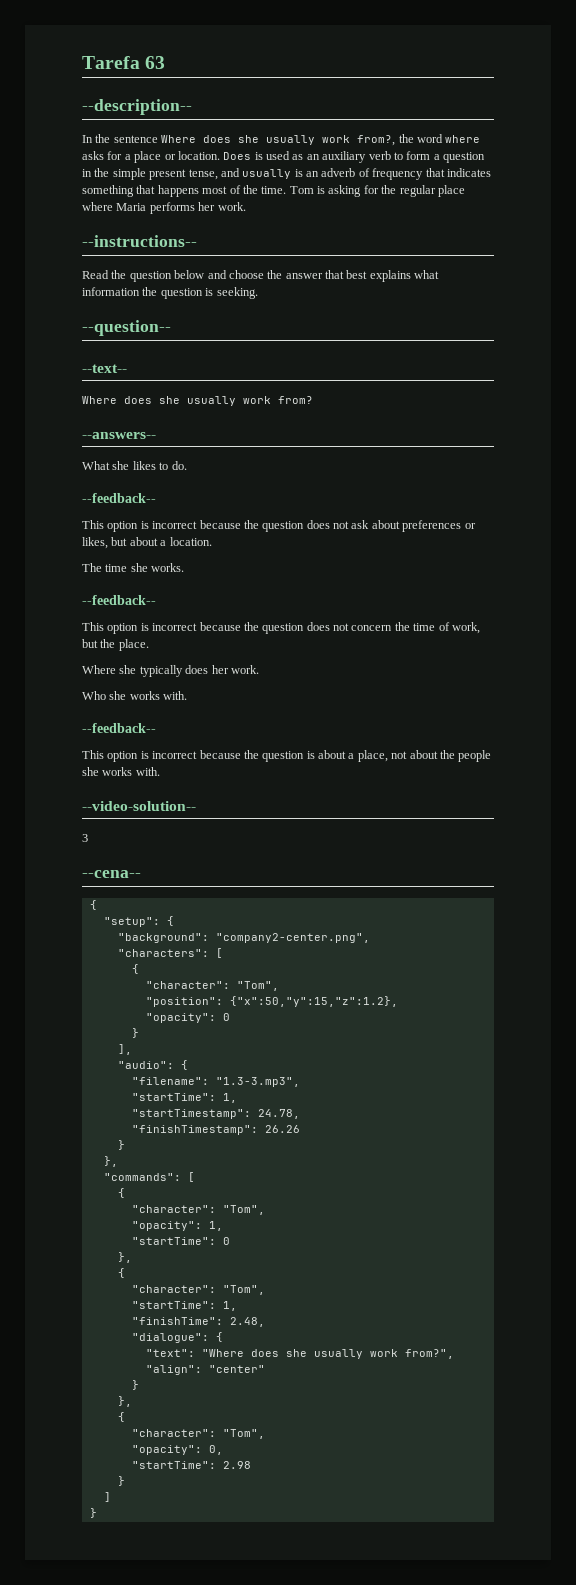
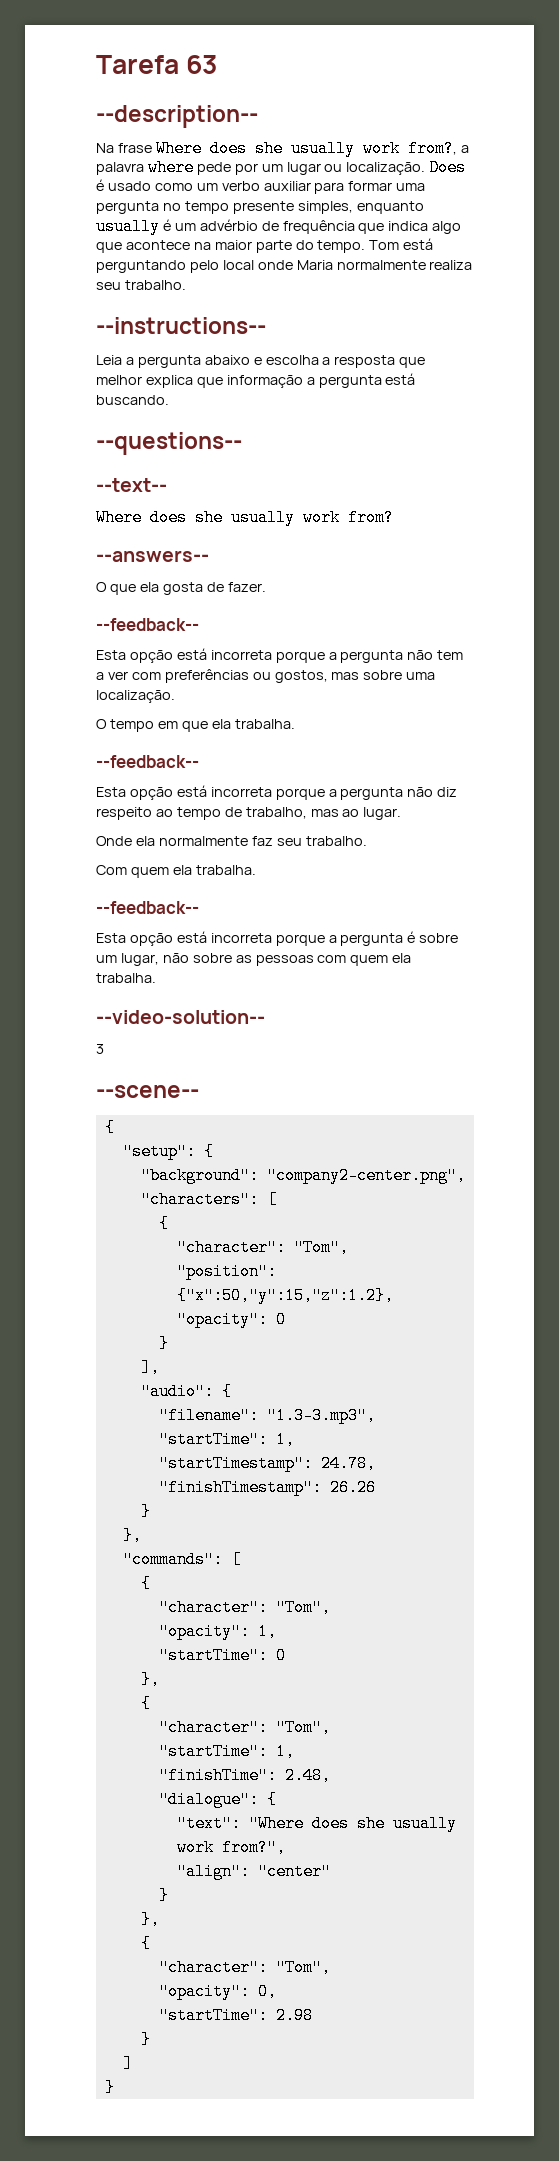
- In the sentence Where does she usually work from?, the word where asks for a place or location. Does is used as an auxiliary verb to form a question in the simple present tense, and usually is an adverb of frequency that indicates something that happens most of the time. Tom is asking for the regular place where Maria performs her work.
+ Na frase Where does she usually work from?, a palavra where pede por um lugar ou localização. Does é usado como um verbo auxiliar para formar uma pergunta no tempo presente simples, enquanto usually é um advérbio de frequência que indica algo que acontece na maior parte do tempo. Tom está perguntando pelo local onde Maria normalmente realiza seu trabalho.
  --instructions--
- Read the question below and choose the answer that best explains what information the question is seeking.
- --question--
+ Leia a pergunta abaixo e escolha a resposta que melhor explica que informação a pergunta está buscando.
+ --questions--
- What she likes to do.
+ O que ela gosta de fazer.
  --feedback--
- This option is incorrect because the question does not ask about preferences or likes, but about a location.
- The time she works.
+ Esta opção está incorreta porque a pergunta não tem a ver com preferências ou gostos, mas sobre uma localização.
+ O tempo em que ela trabalha.
  --feedback--
- This option is incorrect because the question does not concern the time of work, but the place.
- Where she typically does her work.
- Who she works with.
+ Esta opção está incorreta porque a pergunta não diz respeito ao tempo de trabalho, mas ao lugar.
+ Onde ela normalmente faz seu trabalho.
+ Com quem ela trabalha.
  --feedback--
- This option is incorrect because the question is about a place, not about the people she works with.
+ Esta opção está incorreta porque a pergunta é sobre um lugar, não sobre as pessoas com quem ela trabalha.
- --cena--
+ --scene--

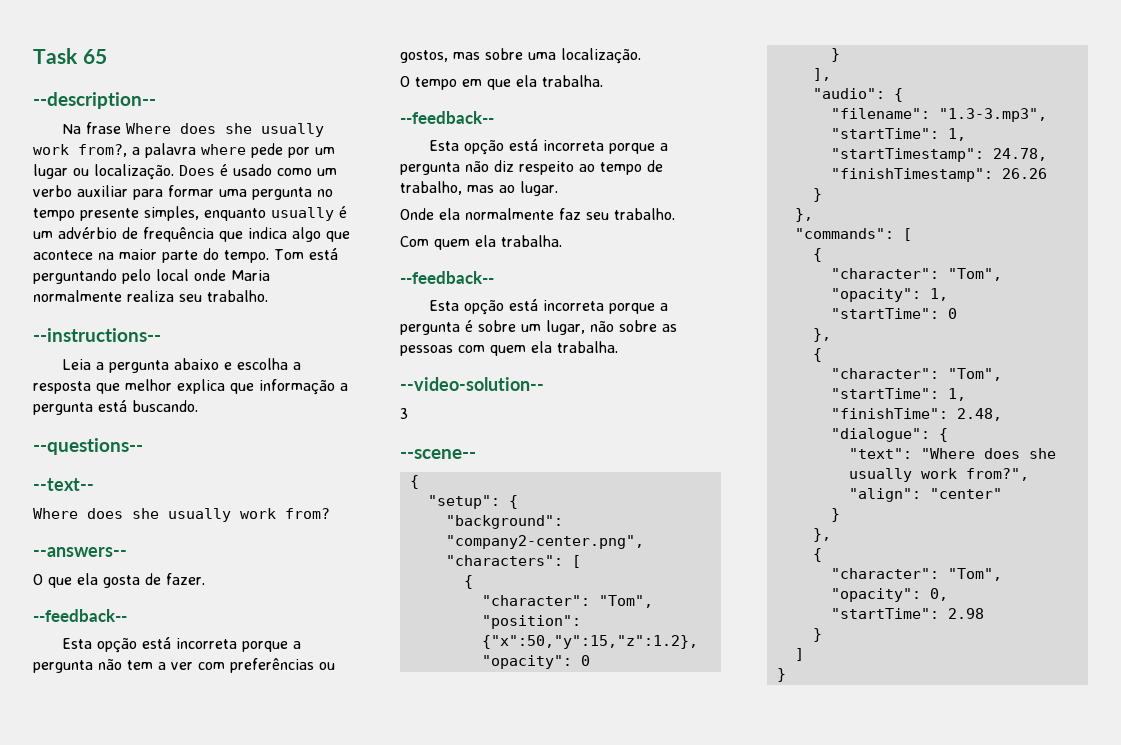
- Tarefa 63
+ Task 65

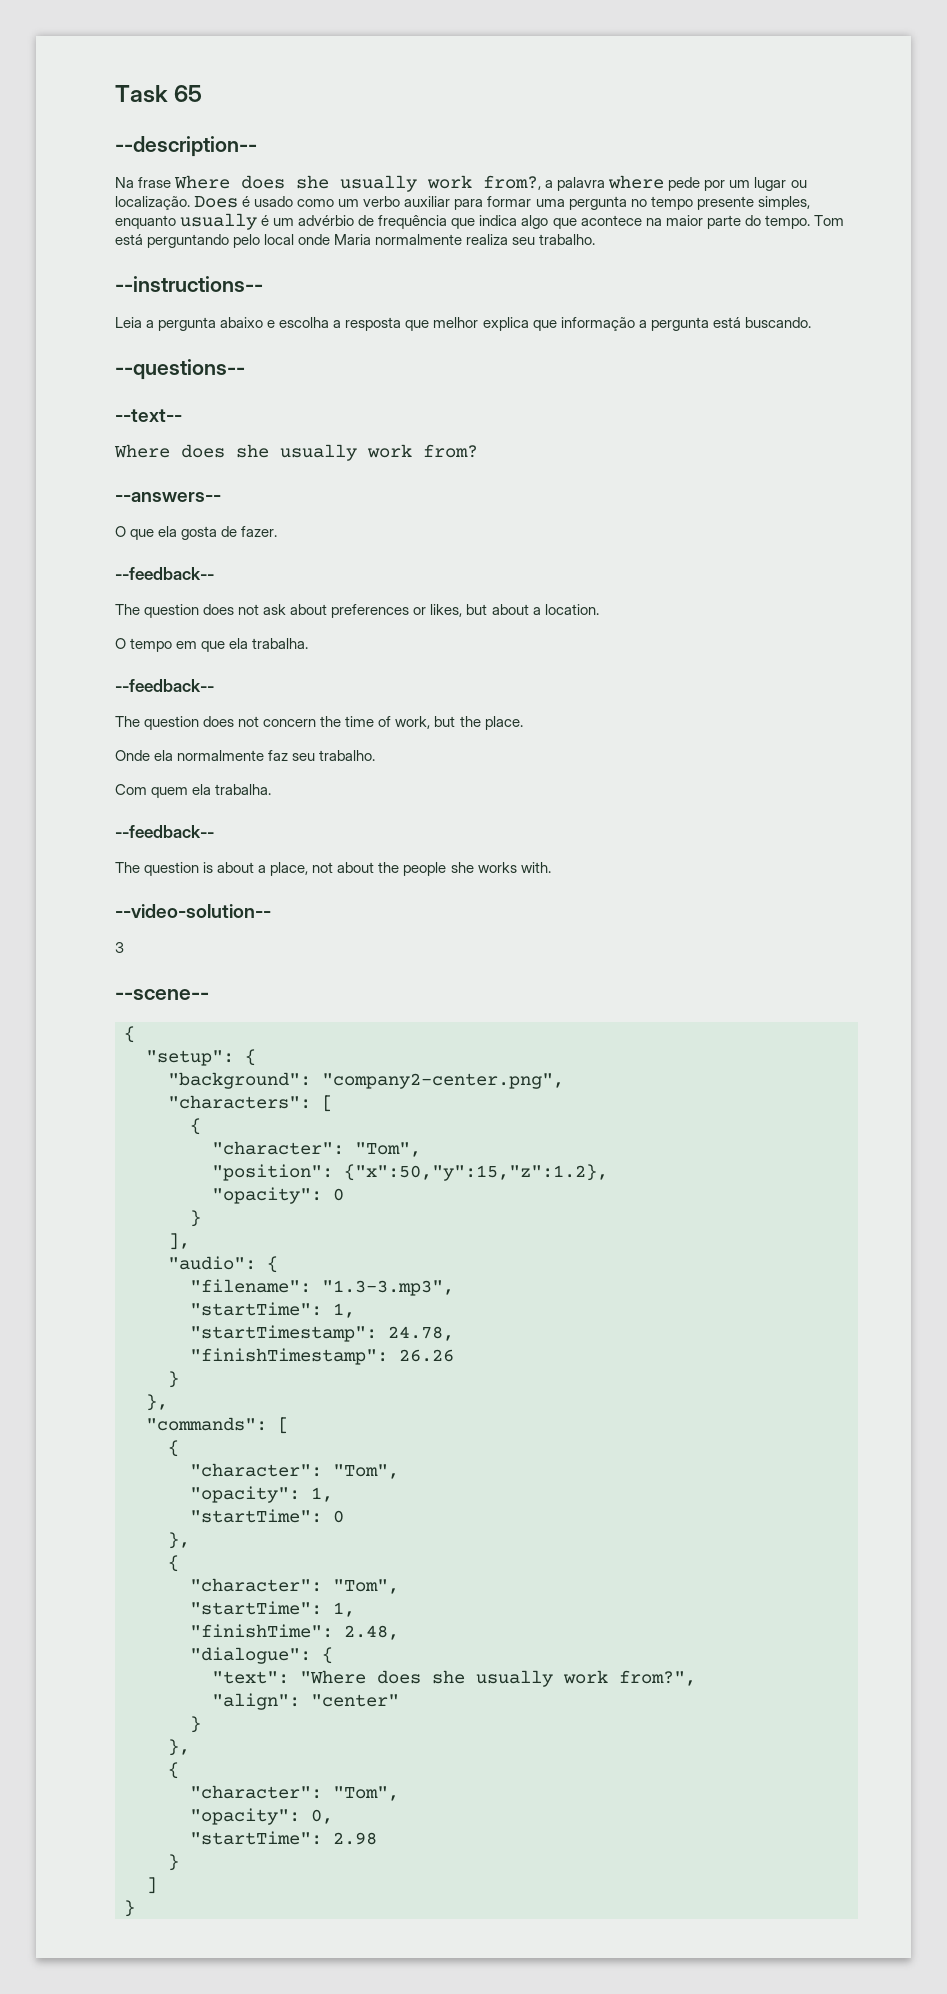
- Esta opção está incorreta porque a pergunta não tem a ver com preferências ou gostos, mas sobre uma localização.
+ The question does not ask about preferences or likes, but about a location.
- Esta opção está incorreta porque a pergunta não diz respeito ao tempo de trabalho, mas ao lugar.
+ The question does not concern the time of work, but the place.
- Esta opção está incorreta porque a pergunta é sobre um lugar, não sobre as pessoas com quem ela trabalha.
+ The question is about a place, not about the people she works with.

